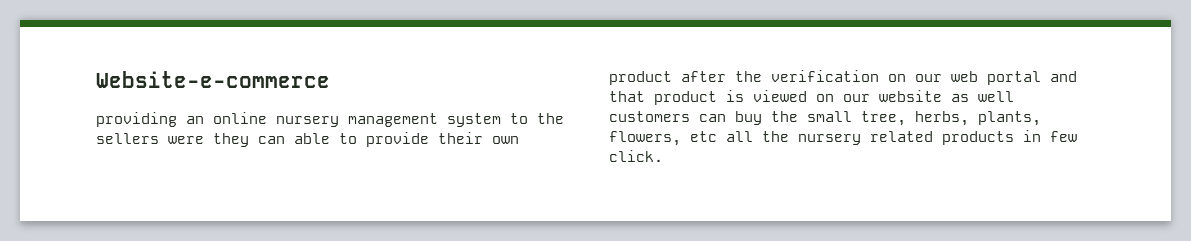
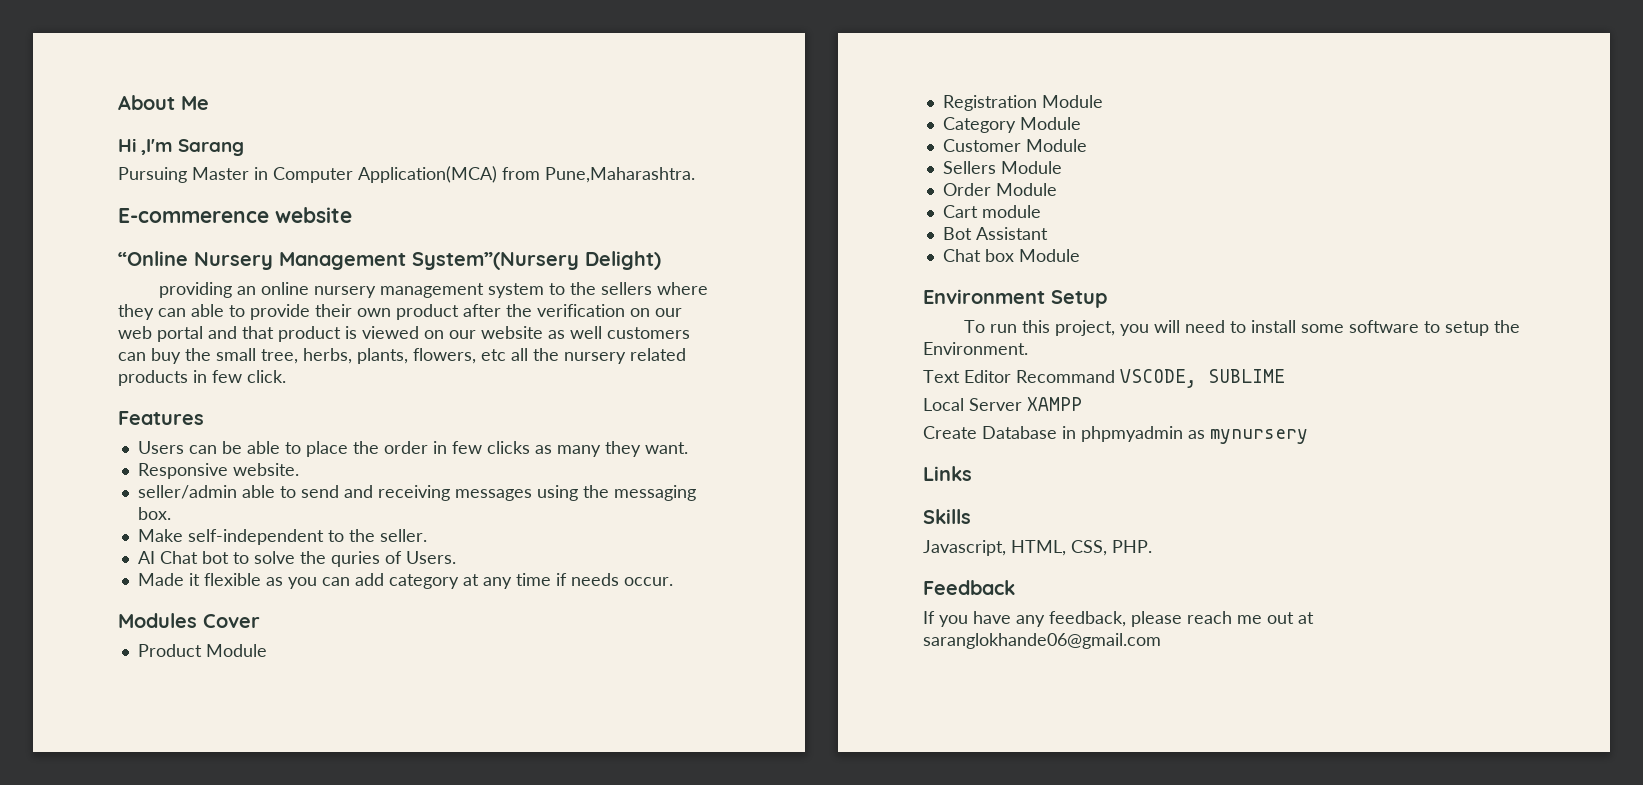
- Website-e-commerce
+ About Me
+ Hi ,I'm Sarang
+ Pursuing Master in Computer Application(MCA) from Pune,Maharashtra.
+ E-commerence website
+ “Online Nursery Management System”(Nursery Delight)
- providing an online nursery management system to the sellers were they can able to provide their own product after the verification on our web portal and that product is viewed on our website as well customers can buy the small tree, herbs, plants, flowers, etc all the nursery related products in few click.
+ providing an online nursery management system to the sellers where they can able to provide their own product after the verification on our web portal and that product is viewed on our website as well customers can buy the small tree, herbs, plants, flowers, etc all the nursery related products in few click.
+ Features
+ Users can be able to place the order in few clicks as many they want.
+ Responsive website.
+ seller/admin able to send and receiving messages using the messaging box.
+ Make self-independent to the seller.
+ AI Chat bot to solve the quries of Users.
+ Made it flexible as you can add category at any time if needs occur.
+ Modules Cover
+ Product Module
+ Registration Module
+ Category Module
+ Customer Module
+ Sellers Module
+ Order Module
+ Cart module
+ Bot Assistant
+ Chat box Module
+ Environment Setup
+ To run this project, you will need to install some software to setup the Environment.
+ Text Editor Recommand VSCODE, SUBLIME
+ Local Server XAMPP
+ Create Database in phpmyadmin as mynursery
+ Links
+ Skills
+ Javascript, HTML, CSS, PHP.
+ Feedback
+ If you have any feedback, please reach me out at saranglokhande06@gmail.com

